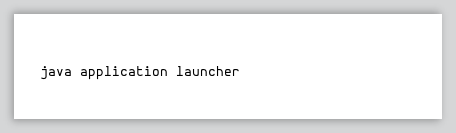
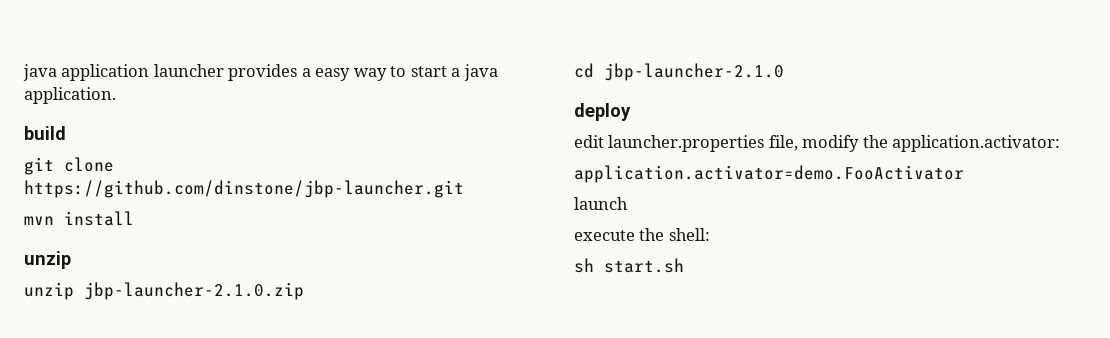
- java application launcher
+ java application launcher provides a easy way to start a java application.
+ build
+ git clone https://github.com/dinstone/jbp-launcher.git
+ mvn install
+ unzip
+ unzip jbp-launcher-2.1.0.zip
+ cd jbp-launcher-2.1.0
+ deploy
+ edit launcher.properties file, modify the application.activator:
+ application.activator=demo.FooActivator
+ launch
+ execute the shell:
+ sh start.sh

